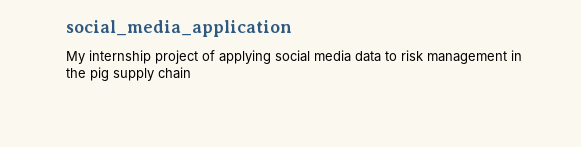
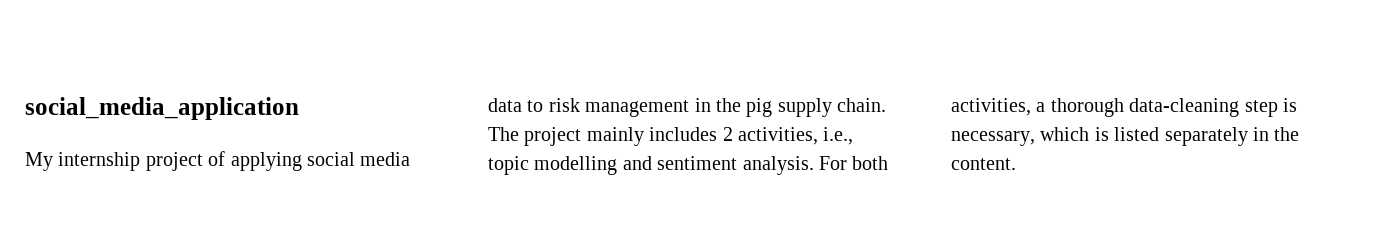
- My internship project of applying social media data to risk management in the pig supply chain
+ My internship project of applying social media data to risk management in the pig supply chain. The project mainly includes 2 activities, i.e., topic modelling and sentiment analysis. For both activities, a thorough data-cleaning step is necessary, which is listed separately in the content.

